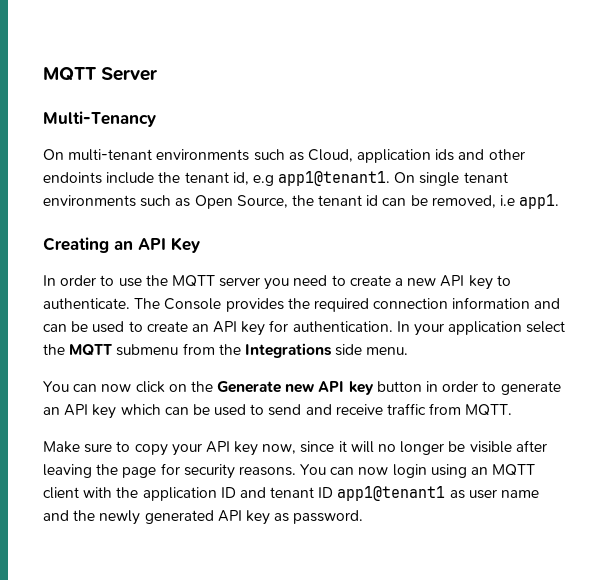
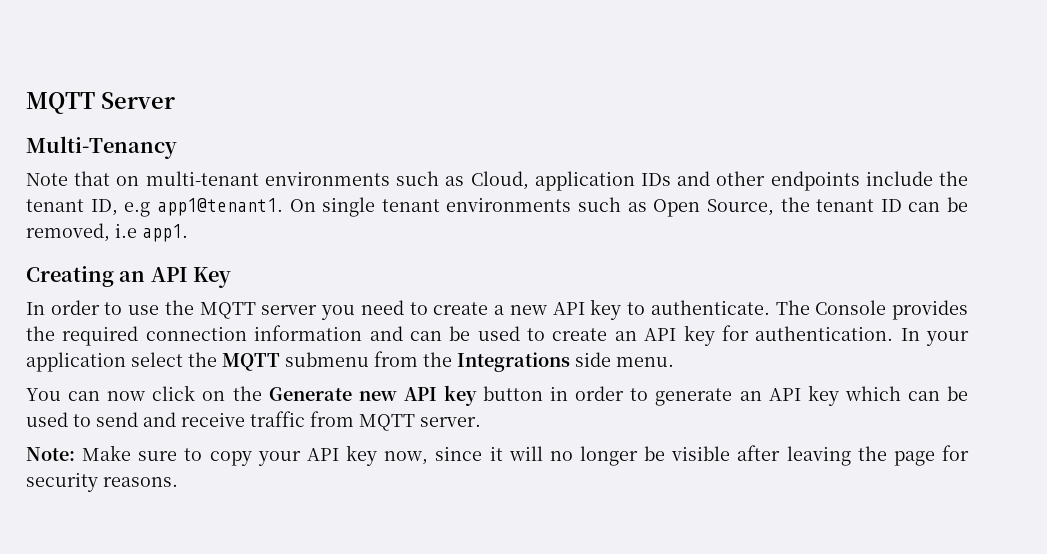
- On multi-tenant environments such as Cloud, application ids and other endoints include the tenant id, e.g app1@tenant1.
+ Note that on multi-tenant environments such as Cloud, application IDs and other endpoints include the tenant ID, e.g app1@tenant1.
- On single tenant environments such as Open Source, the tenant id can be removed, i.e app1.
+ On single tenant environments such as Open Source, the tenant ID can be removed, i.e app1.
- You can now click on the Generate new API key button in order to generate an API key which can be used to send and receive traffic from MQTT.
- Make sure to copy your API key now, since it will no longer be visible after leaving the page for security reasons. You can now login using an MQTT client with the application ID and tenant ID app1@tenant1 as user name and the newly generated API key as password.
+ You can now click on the Generate new API key button in order to generate an API key which can be used to send and receive traffic from MQTT server.
+ Note: Make sure to copy your API key now, since it will no longer be visible after leaving the page for security reasons.

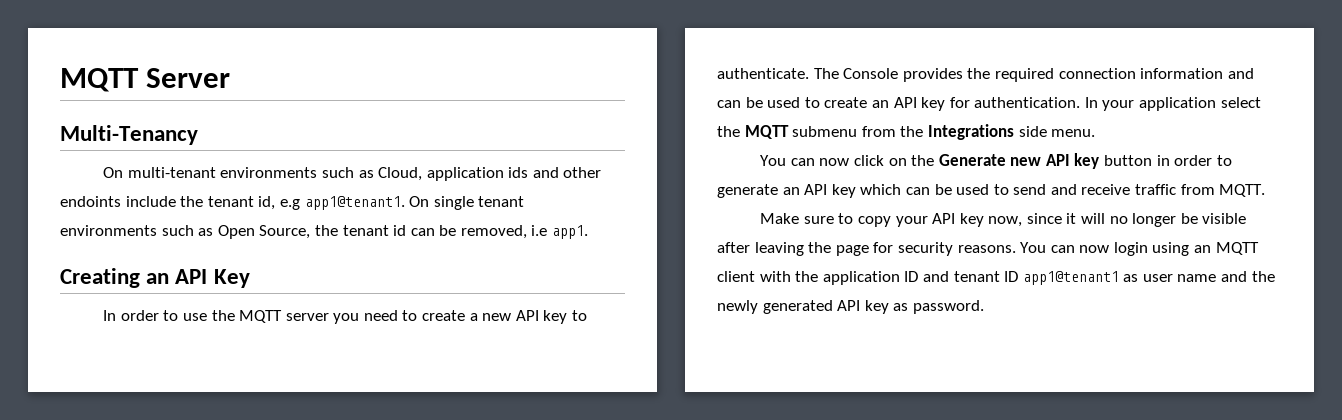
- Note that on multi-tenant environments such as Cloud, application IDs and other endpoints include the tenant ID, e.g app1@tenant1.
+ On multi-tenant environments such as Cloud, application ids and other endoints include the tenant id, e.g app1@tenant1.
- On single tenant environments such as Open Source, the tenant ID can be removed, i.e app1.
+ On single tenant environments such as Open Source, the tenant id can be removed, i.e app1.
- You can now click on the Generate new API key button in order to generate an API key which can be used to send and receive traffic from MQTT server.
- Note: Make sure to copy your API key now, since it will no longer be visible after leaving the page for security reasons.
+ You can now click on the Generate new API key button in order to generate an API key which can be used to send and receive traffic from MQTT.
+ Make sure to copy your API key now, since it will no longer be visible after leaving the page for security reasons.
+ You can now login using an MQTT client with the application ID and tenant ID app1@tenant1 as user name and the newly generated API key as password.

